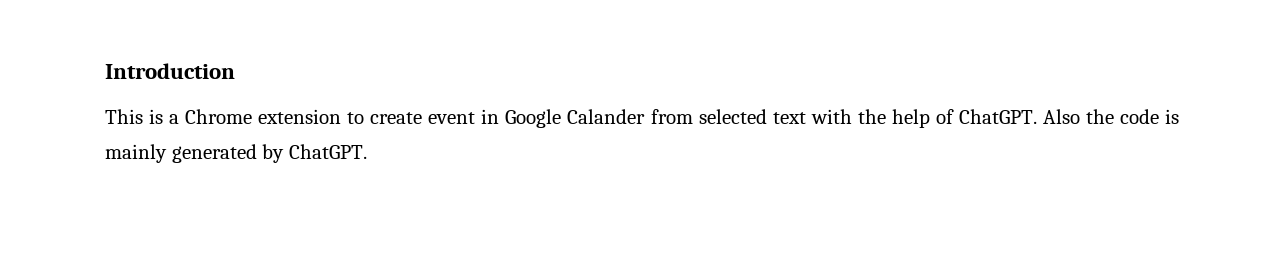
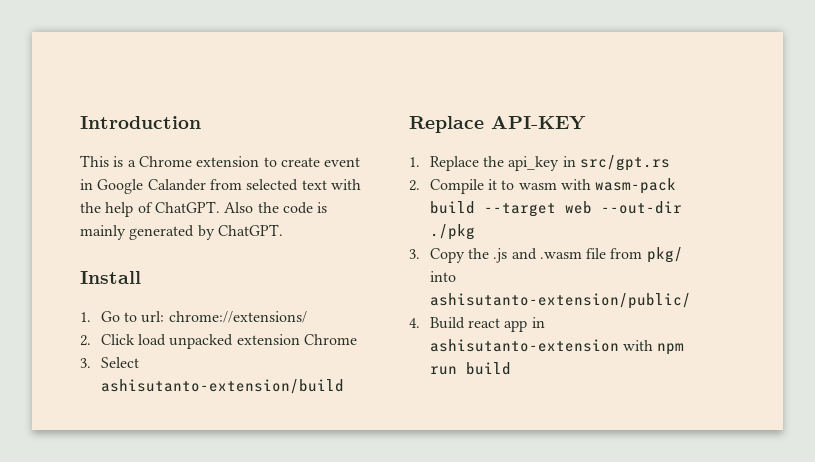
+ Install
+ 1. Go to url: chrome://extensions/
+ 2. Click load unpacked extension Chrome
+ 3. Select ashisutanto-extension/build
+ Replace API-KEY
+ 1. Replace the api_key in src/gpt.rs
+ 2. Compile it to wasm with wasm-pack build --target web --out-dir ./pkg
+ 3. Copy the .js and .wasm file from pkg/ into ashisutanto-extension/public/
+ 4. Build react app in ashisutanto-extension with npm run build

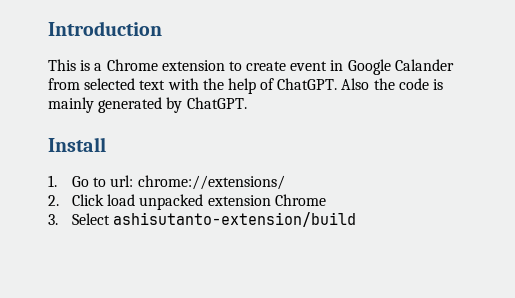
- Replace API-KEY
- 1. Replace the api_key in src/gpt.rs
- 2. Compile it to wasm with wasm-pack build --target web --out-dir ./pkg
- 3. Copy the .js and .wasm file from pkg/ into ashisutanto-extension/public/
- 4. Build react app in ashisutanto-extension with npm run build

